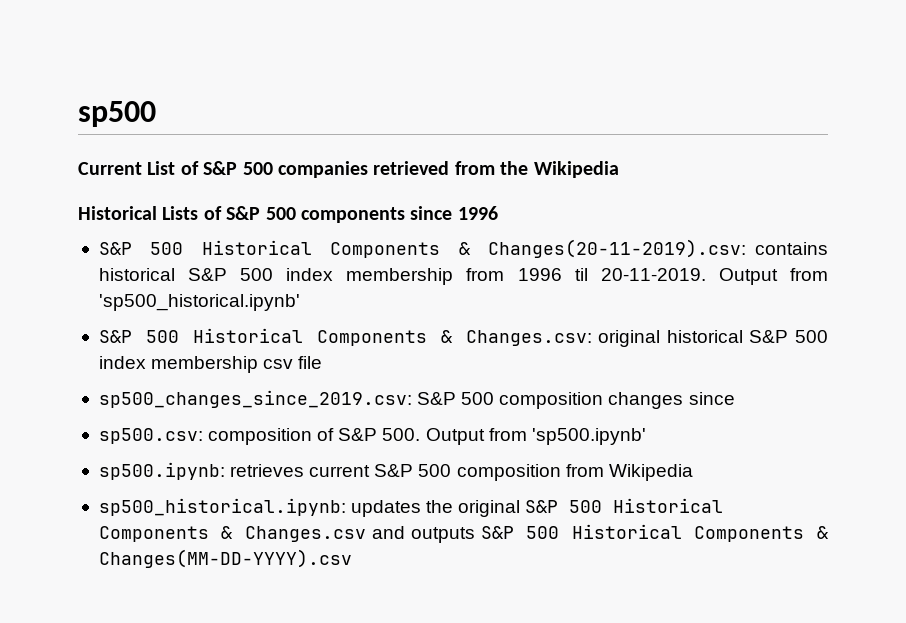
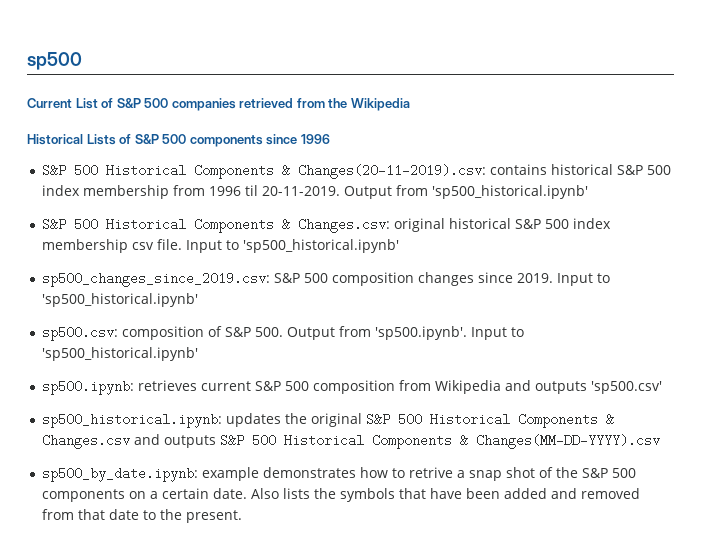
- S&P 500 Historical Components & Changes.csv: original historical S&P 500 index membership csv file
+ S&P 500 Historical Components & Changes.csv: original historical S&P 500 index membership csv file. Input to 'sp500_historical.ipynb'
- sp500_changes_since_2019.csv: S&P 500 composition changes since
+ sp500_changes_since_2019.csv: S&P 500 composition changes since 2019. Input to 'sp500_historical.ipynb'
- sp500.csv: composition of S&P 500. Output from 'sp500.ipynb'
+ sp500.csv: composition of S&P 500. Output from 'sp500.ipynb'. Input to 'sp500_historical.ipynb'
- sp500.ipynb: retrieves current S&P 500 composition from Wikipedia
+ sp500.ipynb: retrieves current S&P 500 composition from Wikipedia and outputs 'sp500.csv'
+ sp500_by_date.ipynb: example demonstrates how to retrive a snap shot of the S&P 500 components on a certain date. Also lists the symbols that have been added and removed from that date to the present.

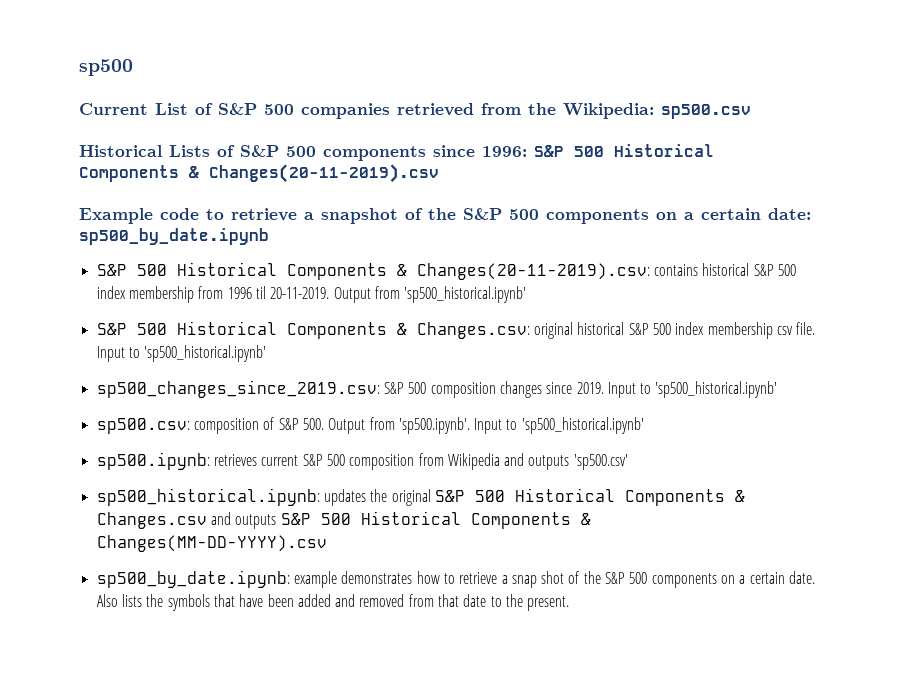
- Current List of S&P 500 companies retrieved from the Wikipedia
+ Current List of S&P 500 companies retrieved from the Wikipedia: sp500.csv
- Historical Lists of S&P 500 components since 1996
+ Historical Lists of S&P 500 components since 1996: S&P 500 Historical Components & Changes(20-11-2019).csv
+ Example code to retrieve a snapshot of the S&P 500 components on a certain date: sp500_by_date.ipynb
- sp500_by_date.ipynb: example demonstrates how to retrive a snap shot of the S&P 500 components on a certain date.
+ sp500_by_date.ipynb: example demonstrates how to retrieve a snap shot of the S&P 500 components on a certain date.

